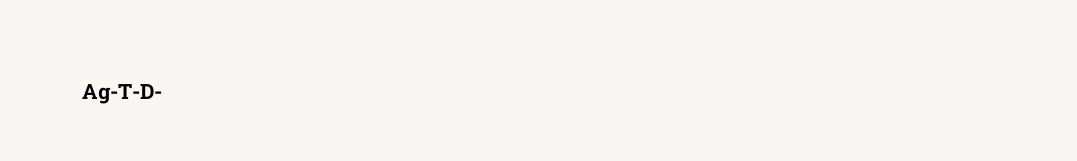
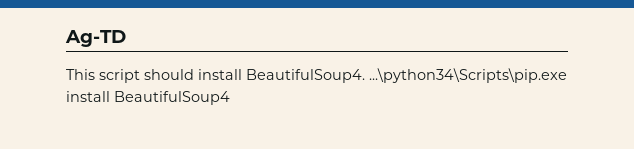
- Ag-T-D-
+ Ag-TD
+ This script should install BeautifulSoup4. ...\python34\Scripts\pip.exe install BeautifulSoup4

